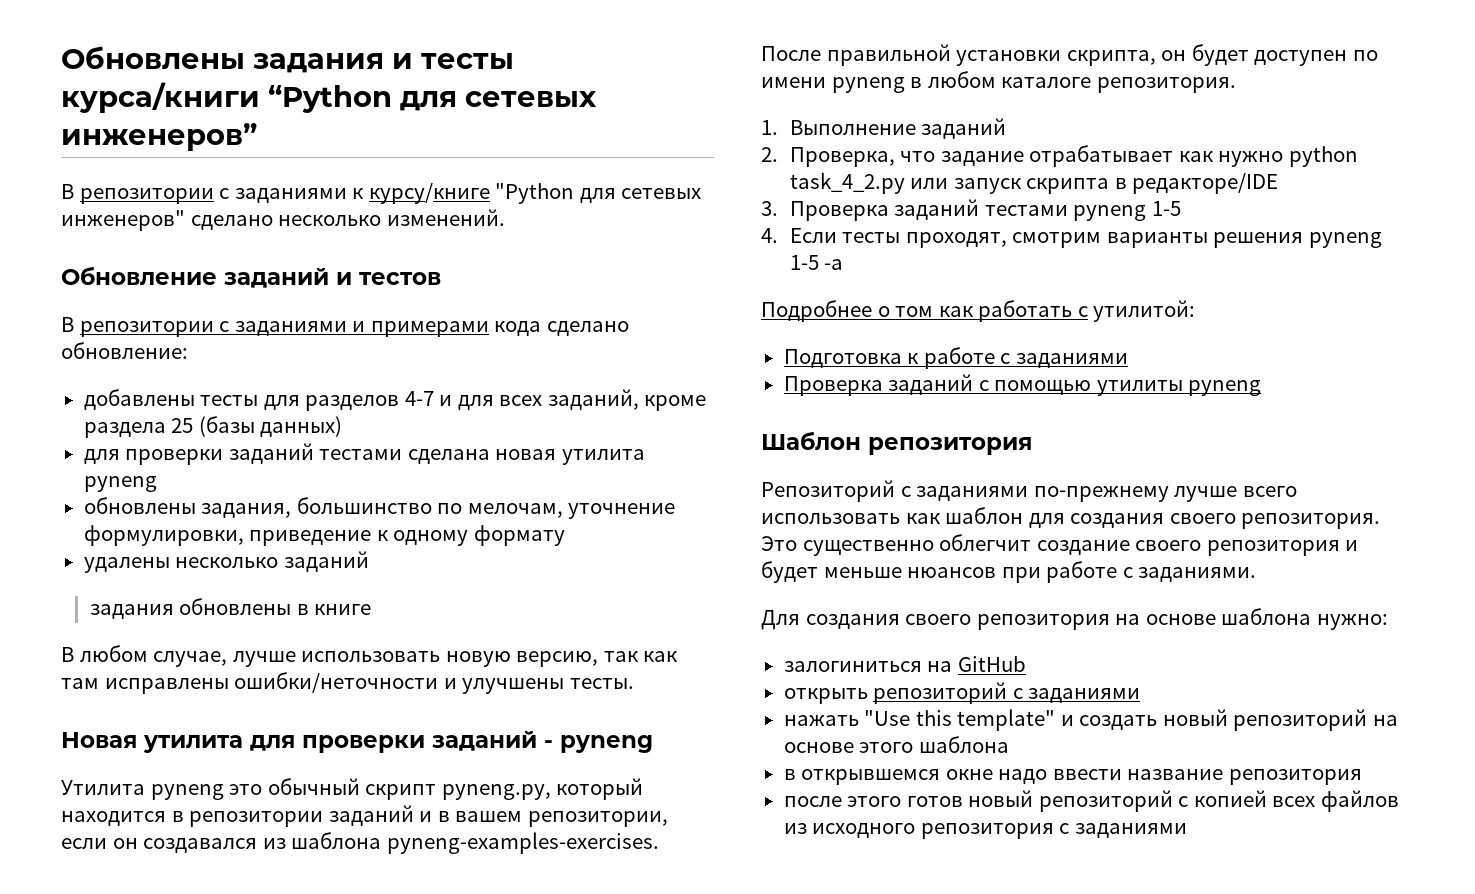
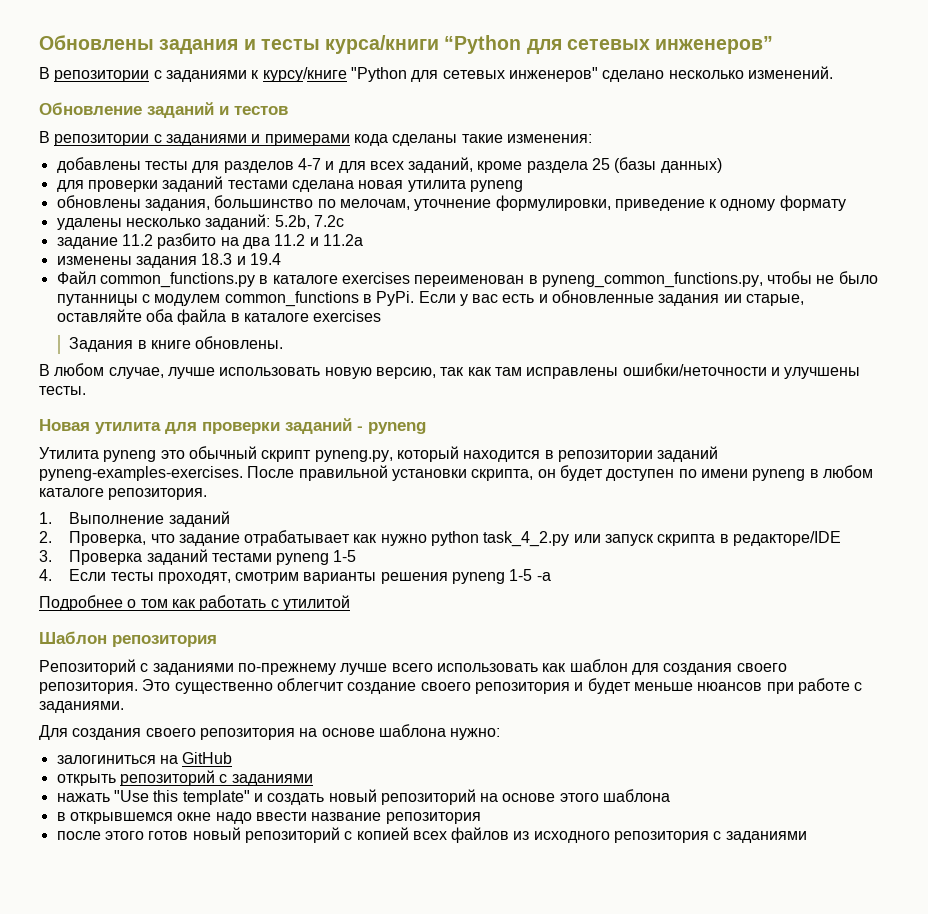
- В репозитории с заданиями и примерами кода сделано обновление:
+ В репозитории с заданиями и примерами кода сделаны такие изменения:
- удалены несколько заданий
- задания обновлены в книге
+ удалены несколько заданий: 5.2b, 7.2c
+ задание 11.2 разбито на два 11.2 и 11.2a
+ изменены задания 18.3 и 19.4
+ Файл common_functions.py в каталоге exercises переименован в pyneng_common_functions.py, чтобы не было путанницы с модулем common_functions в PyPi. Если у вас есть и обновленные задания ии старые, оставляйте оба файла в каталоге exercises
+ Задания в книге обновлены.
- Утилита pyneng это обычный скрипт pyneng.py, который находится в репозитории заданий и в вашем репозитории, если он создавался из шаблона pyneng-examples-exercises.
+ Утилита pyneng это обычный скрипт pyneng.py, который находится в репозитории заданий pyneng-examples-exercises.
- Подробнее о том как работать с утилитой:
- Подготовка к работе с заданиями
- Проверка заданий с помощью утилиты pyneng
+ Подробнее о том как работать с утилитой

